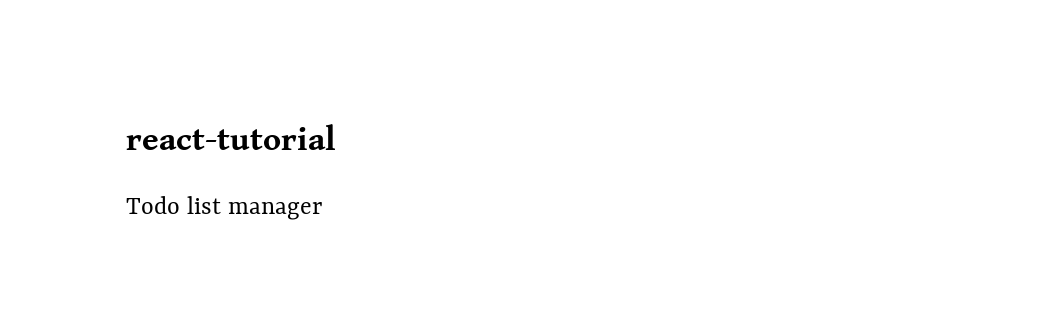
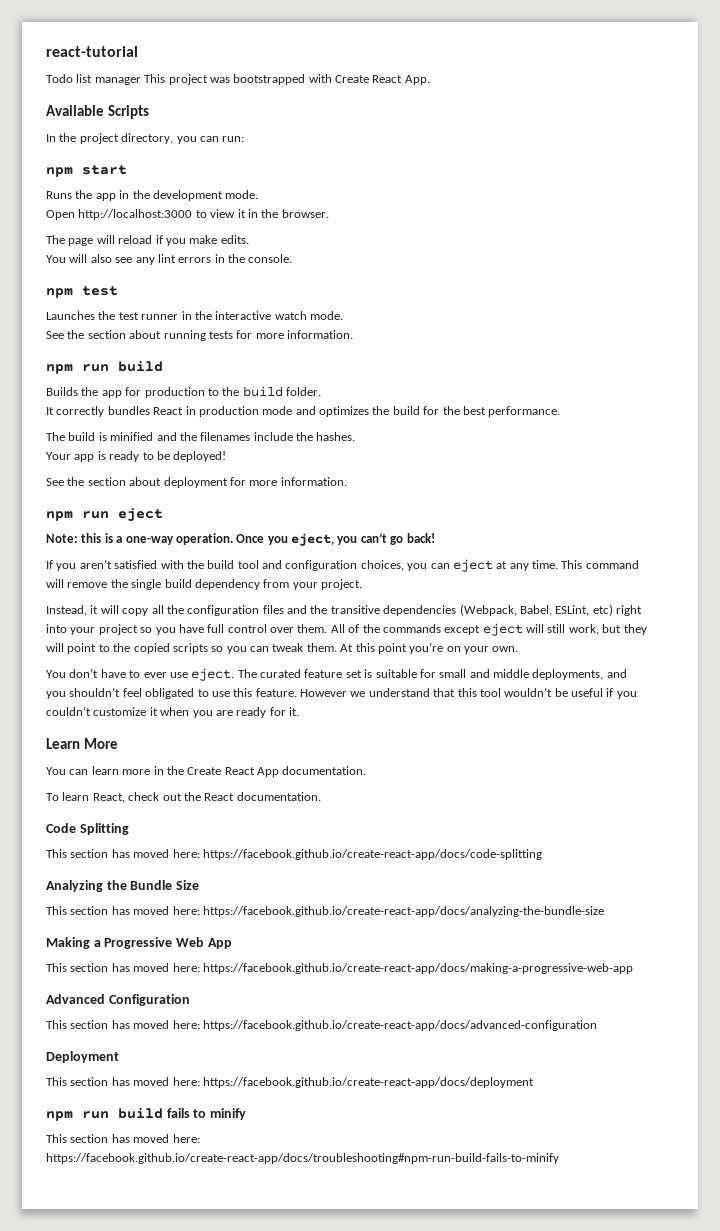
- Todo list manager
+ Todo list manager This project was bootstrapped with Create React App.
+ Available Scripts
+ In the project directory, you can run:
+ npm start
+ Runs the app in the development mode.
+ Open http://localhost:3000 to view it in the browser.
+ The page will reload if you make edits.
+ You will also see any lint errors in the console.
+ npm test
+ Launches the test runner in the interactive watch mode.
+ See the section about running tests for more information.
+ npm run build
+ Builds the app for production to the build folder.
+ It correctly bundles React in production mode and optimizes the build for the best performance.
+ The build is minified and the filenames include the hashes.
+ Your app is ready to be deployed!
+ See the section about deployment for more information.
+ npm run eject
+ Note: this is a one-way operation. Once you eject, you can’t go back!
+ If you aren’t satisfied with the build tool and configuration choices, you can eject at any time. This command will remove the single build dependency from your project.
+ Instead, it will copy all the configuration files and the transitive dependencies (Webpack, Babel, ESLint, etc) right into your project so you have full control over them. All of the commands except eject will still work, but they will point to the copied scripts so you can tweak them. At this point you’re on your own.
+ You don’t have to ever use eject. The curated feature set is suitable for small and middle deployments, and you shouldn’t feel obligated to use this feature. However we understand that this tool wouldn’t be useful if you couldn’t customize it when you are ready for it.
+ Learn More
+ You can learn more in the Create React App documentation.
+ To learn React, check out the React documentation.
+ Code Splitting
+ This section has moved here: https://facebook.github.io/create-react-app/docs/code-splitting
+ Analyzing the Bundle Size
+ This section has moved here: https://facebook.github.io/create-react-app/docs/analyzing-the-bundle-size
+ Making a Progressive Web App
+ This section has moved here: https://facebook.github.io/create-react-app/docs/making-a-progressive-web-app
+ Advanced Configuration
+ This section has moved here: https://facebook.github.io/create-react-app/docs/advanced-configuration
+ Deployment
+ This section has moved here: https://facebook.github.io/create-react-app/docs/deployment
+ npm run build fails to minify
+ This section has moved here: https://facebook.github.io/create-react-app/docs/troubleshooting#npm-run-build-fails-to-minify

